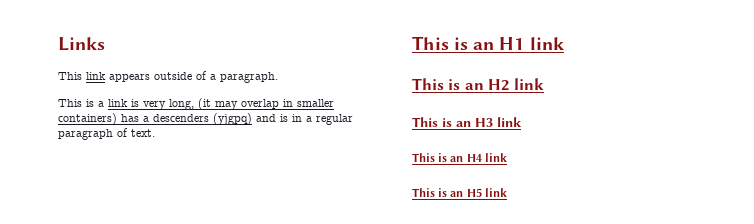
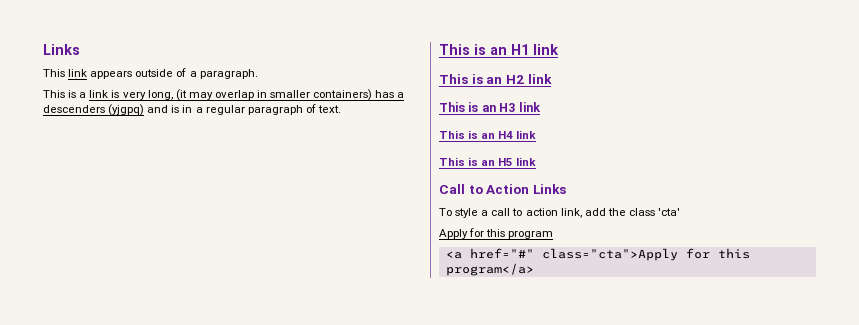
+ Call to Action Links
+ To style a call to action link, add the class 'cta'
+ Apply for this program
+ <a href="#" class="cta">Apply for this program</a>

